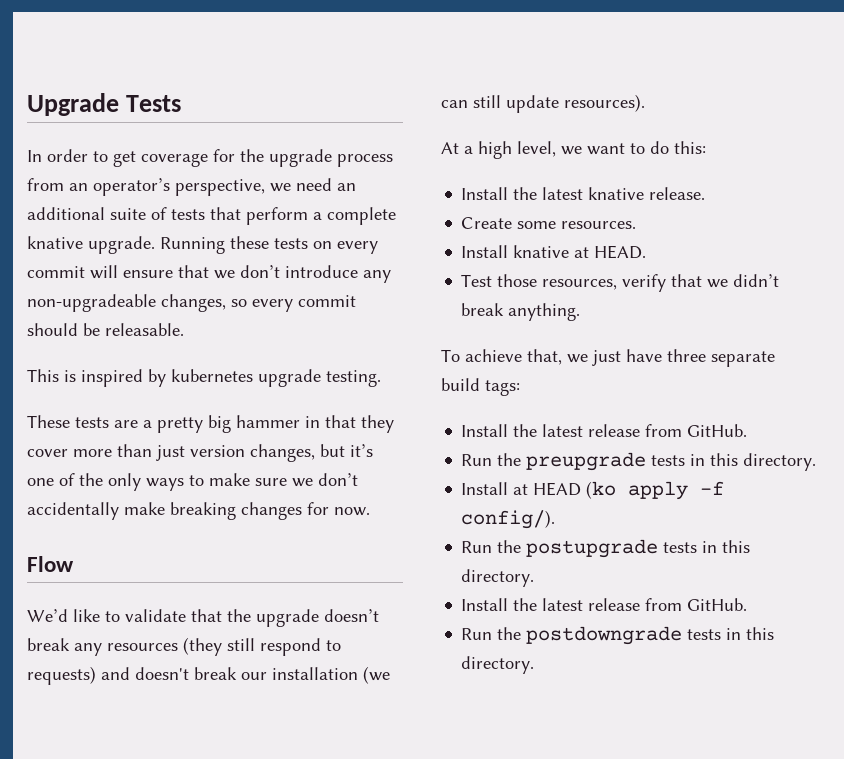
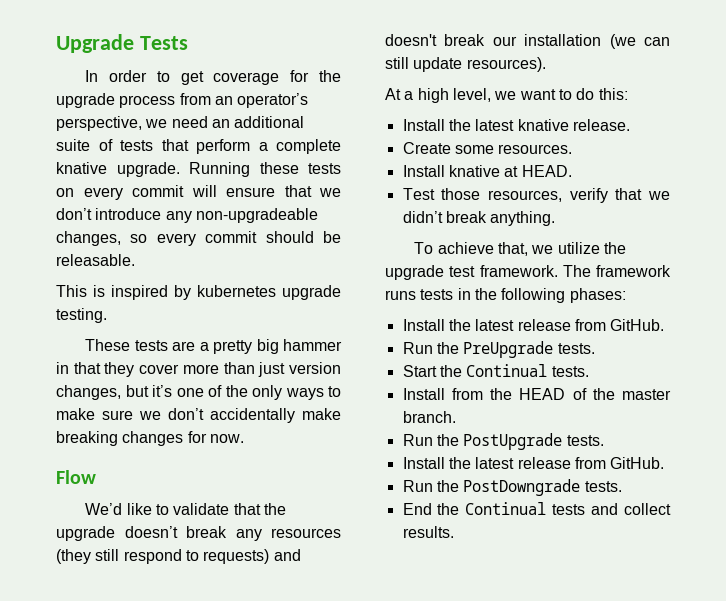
- To achieve that, we just have three separate build tags:
+ To achieve that, we utilize the upgrade test framework. The framework runs tests in the following phases:
  Install the latest release from GitHub.
- Run the preupgrade tests in this directory.
- Install at HEAD (ko apply -f config/).
- Run the postupgrade tests in this directory.
+ Run the PreUpgrade tests.
+ Start the Continual tests.
+ Install from the HEAD of the master branch.
+ Run the PostUpgrade tests.
  Install the latest release from GitHub.
- Run the postdowngrade tests in this directory.
+ Run the PostDowngrade tests.
+ End the Continual tests and collect results.

